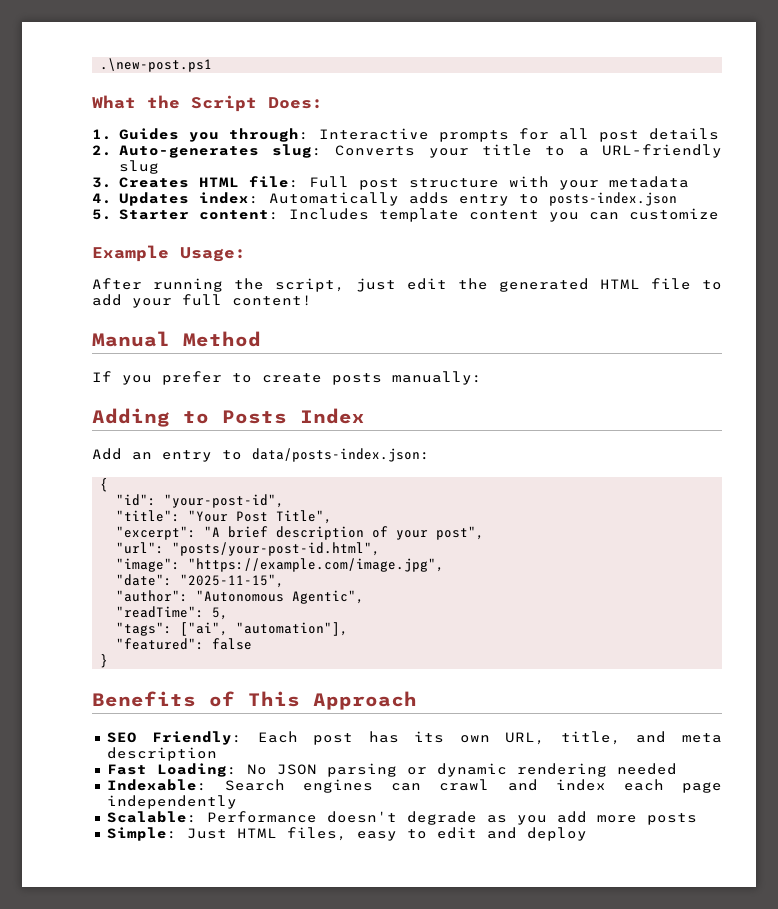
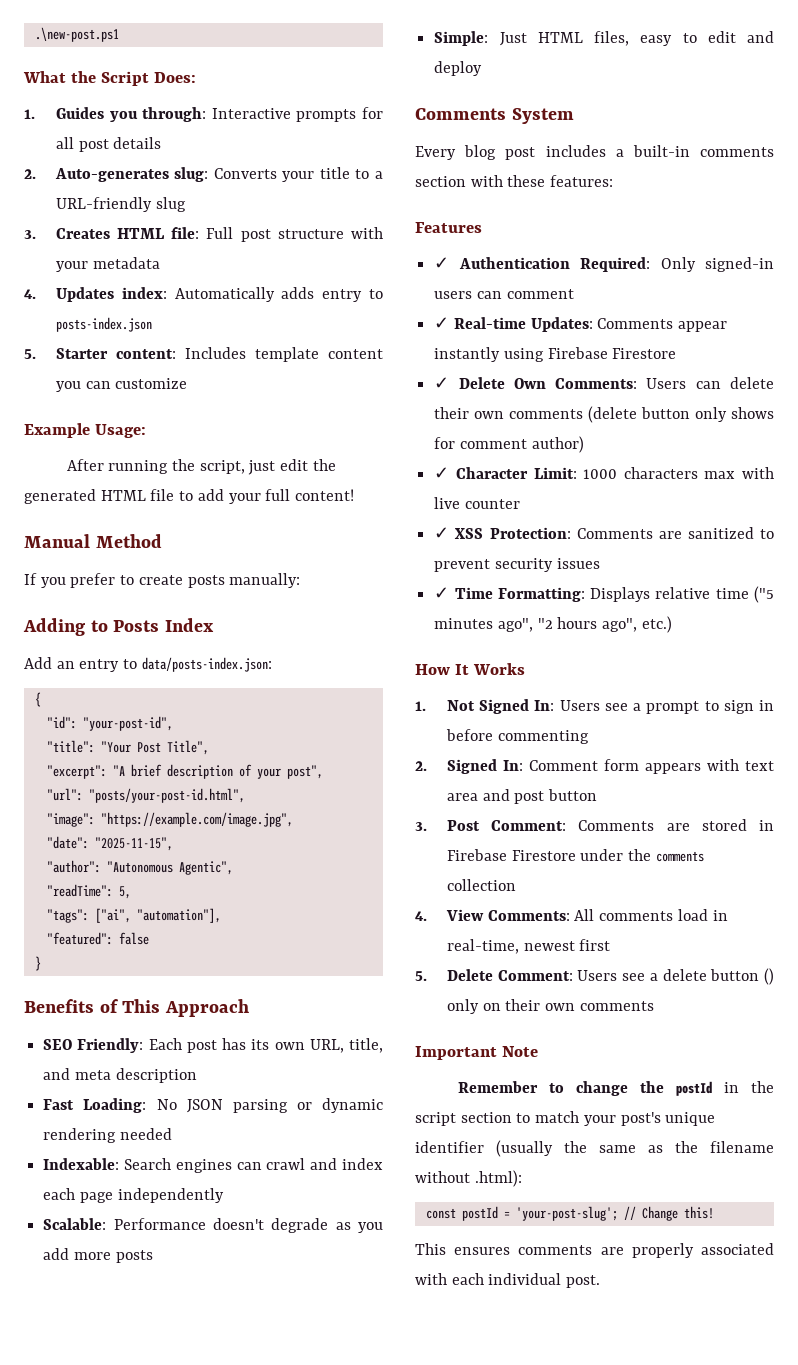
+ Comments System
+ Every blog post includes a built-in comments section with these features:
+ Features
+ ✓ Authentication Required: Only signed-in users can comment
+ ✓ Real-time Updates: Comments appear instantly using Firebase Firestore
+ ✓ Delete Own Comments: Users can delete their own comments (delete button only shows for comment author)
+ ✓ Character Limit: 1000 characters max with live counter
+ ✓ XSS Protection: Comments are sanitized to prevent security issues
+ ✓ Time Formatting: Displays relative time ("5 minutes ago", "2 hours ago", etc.)
+ How It Works
+ 1. Not Signed In: Users see a prompt to sign in before commenting
+ 2. Signed In: Comment form appears with text area and post button
+ 3. Post Comment: Comments are stored in Firebase Firestore under the comments collection
+ 4. View Comments: All comments load in real-time, newest first
+ 5. Delete Comment: Users see a delete button () only on their own comments
+ Important Note
+ Remember to change the postId in the script section to match your post's unique identifier (usually the same as the filename without .html):
+ const postId = 'your-post-slug'; // Change this!
+ This ensures comments are properly associated with each individual post.

